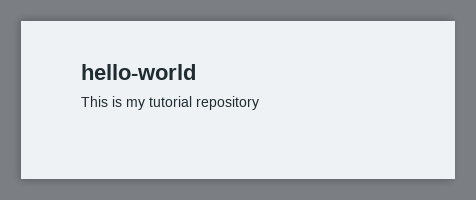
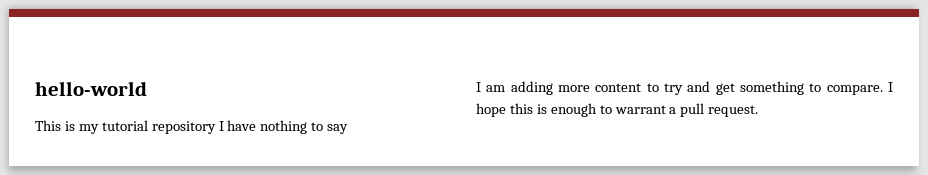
- This is my tutorial repository
+ This is my tutorial repository I have nothing to say
+ I am adding more content to try and get something to compare. I hope this is enough to warrant a pull request.

